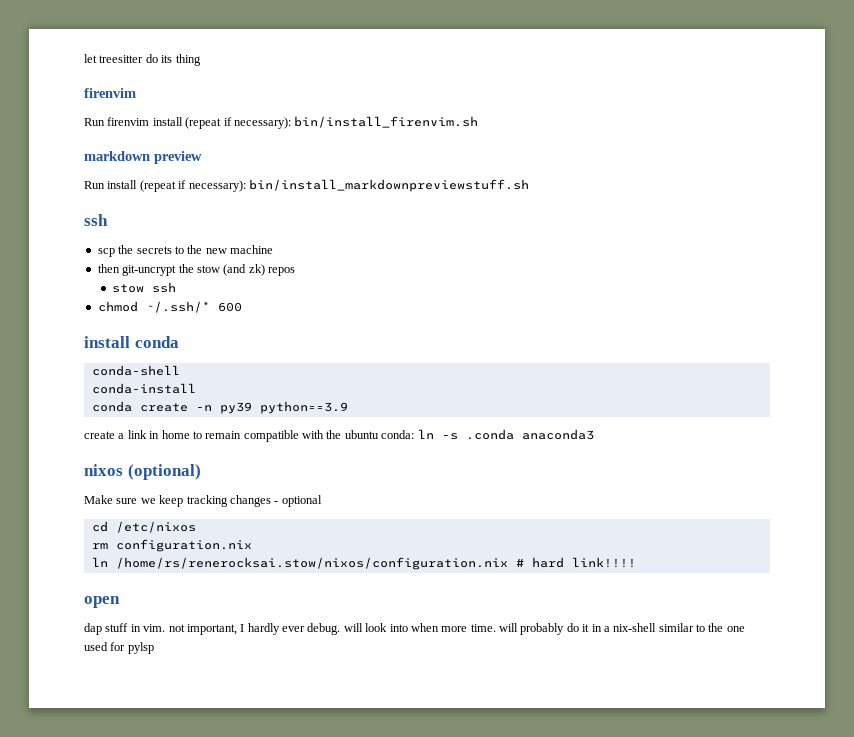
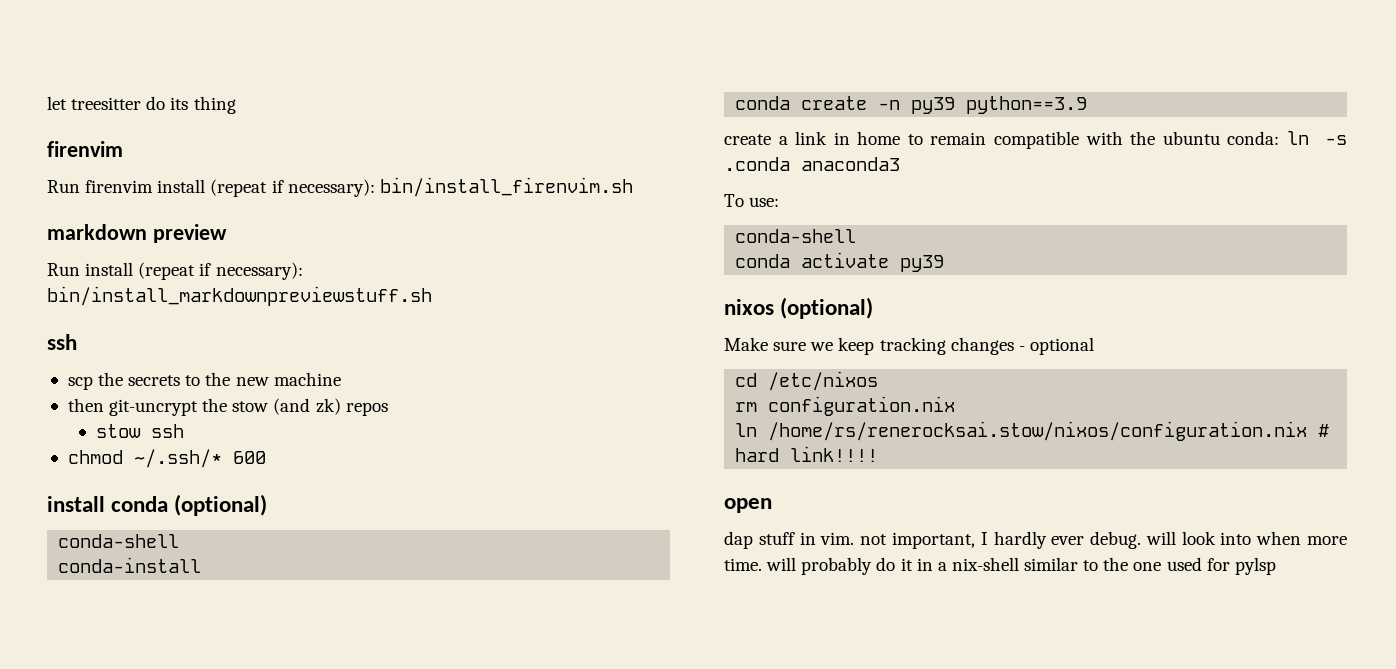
- install conda
+ install conda (optional)
+ To use:
+ conda-shell
+ conda activate py39

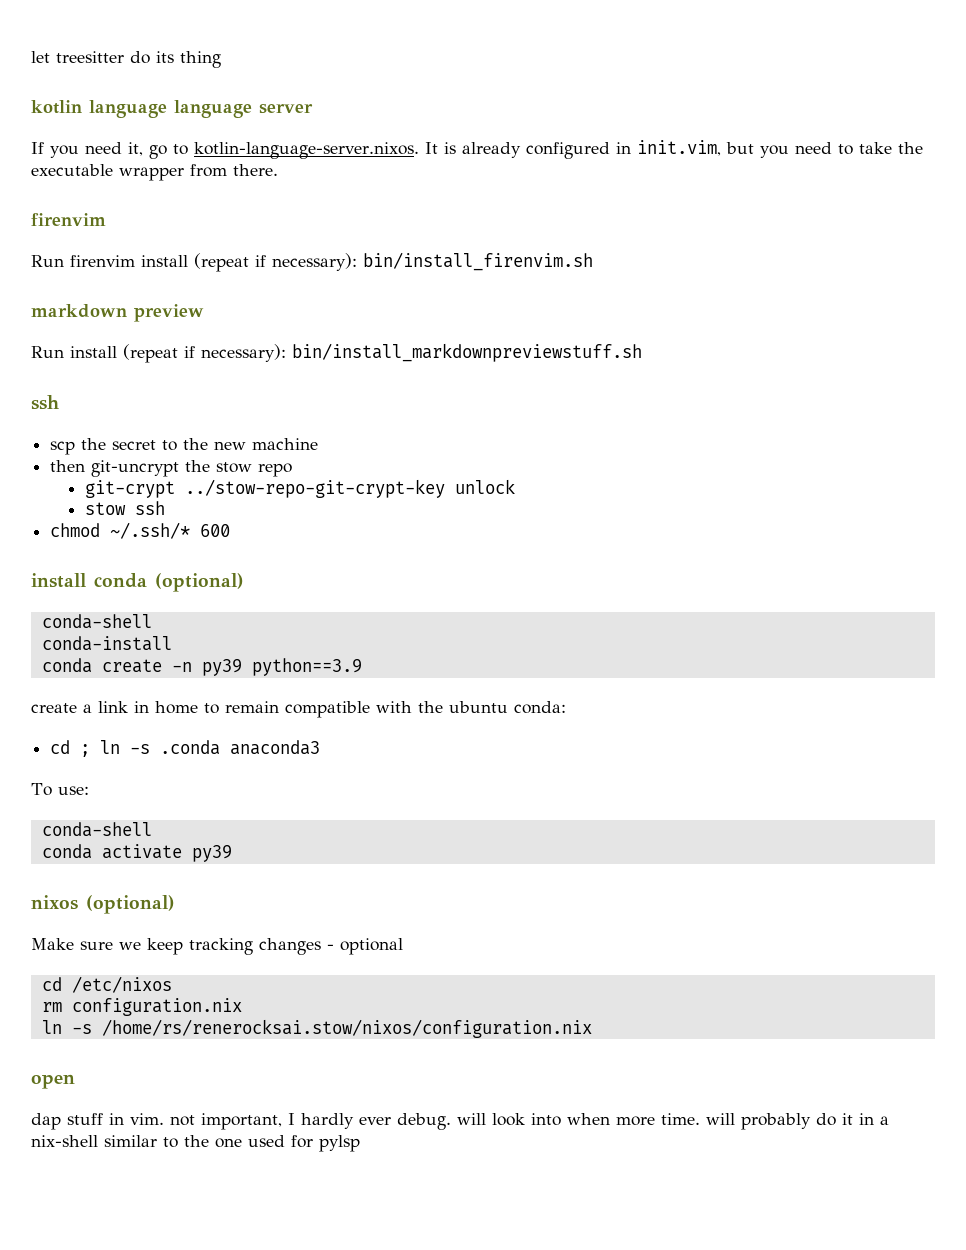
+ kotlin language language server
+ If you need it, go to kotlin-language-server.nixos. It is already configured in init.vim, but you need to take the executable wrapper from there.
- scp the secrets to the new machine
+ scp the secret to the new machine
- then git-uncrypt the stow (and zk) repos
+ then git-uncrypt the stow repo
+ git-crypt ../stow-repo-git-crypt-key unlock
- create a link in home to remain compatible with the ubuntu conda: ln -s .conda anaconda3
+ create a link in home to remain compatible with the ubuntu conda:
+ cd ; ln -s .conda anaconda3
- ln /home/rs/renerocksai.stow/nixos/configuration.nix # hard link!!!!
+ ln -s /home/rs/renerocksai.stow/nixos/configuration.nix

